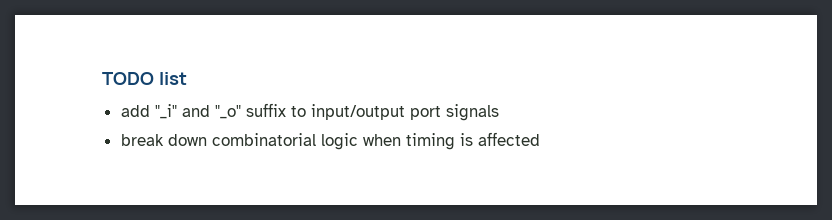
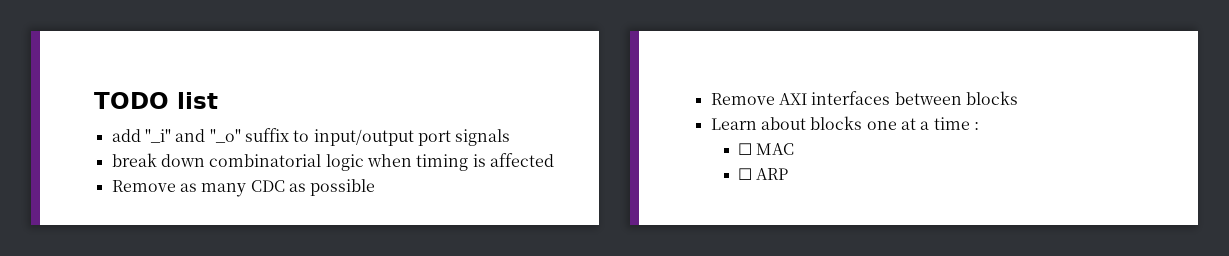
+ Remove as many CDC as possible
+ Remove AXI interfaces between blocks
+ Learn about blocks one at a time :
+ ☐ MAC
+ ☐ ARP

